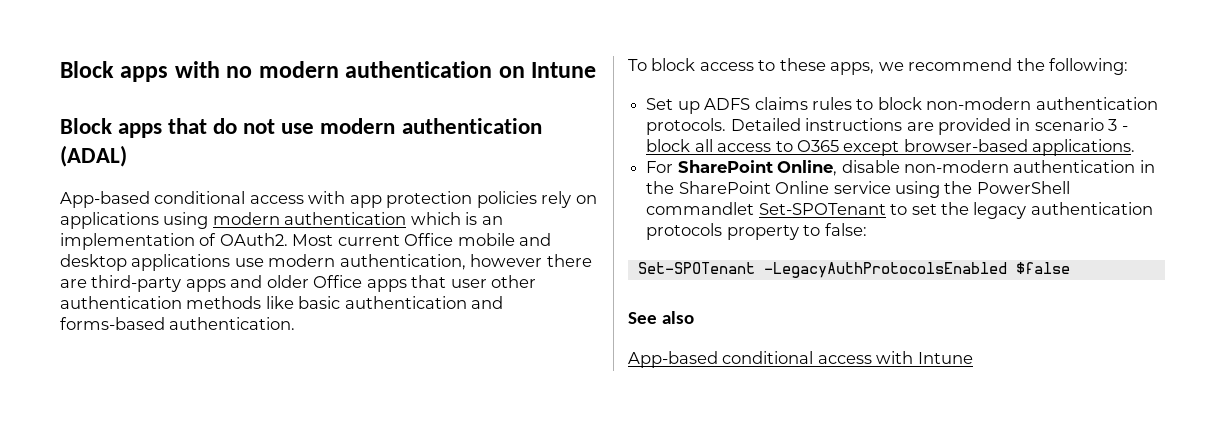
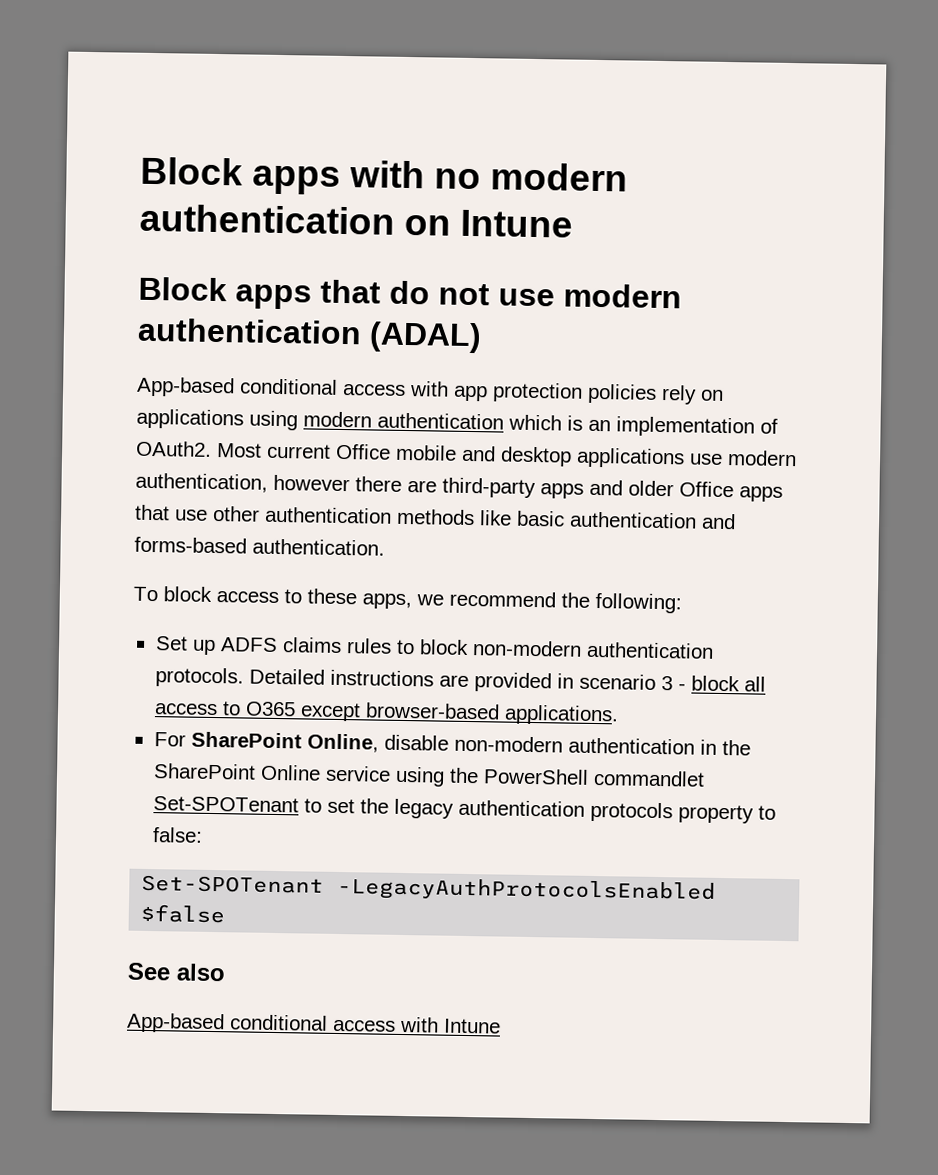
- Most current Office mobile and desktop applications use modern authentication, however there are third-party apps and older Office apps that user other authentication methods like basic authentication and forms-based authentication.
+ Most current Office mobile and desktop applications use modern authentication, however there are third-party apps and older Office apps that use other authentication methods like basic authentication and forms-based authentication.

